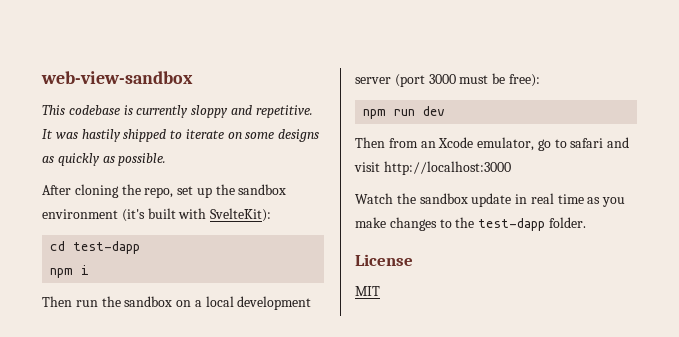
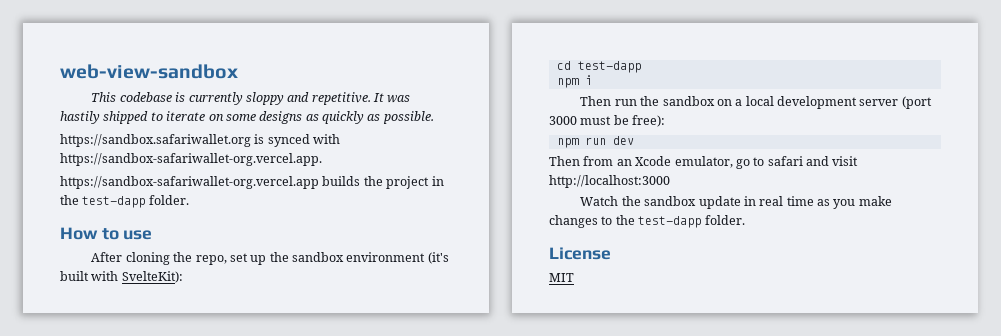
+ https://sandbox.safariwallet.org is synced with https://sandbox-safariwallet-org.vercel.app.
+ https://sandbox-safariwallet-org.vercel.app builds the project in the test-dapp folder.
+ How to use

